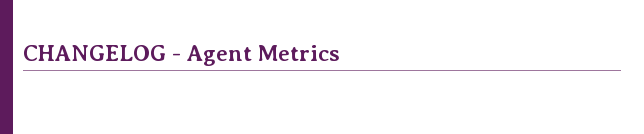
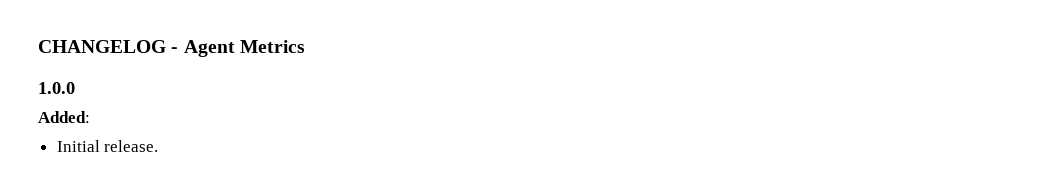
+ 1.0.0
+ Added:
+ Initial release.

